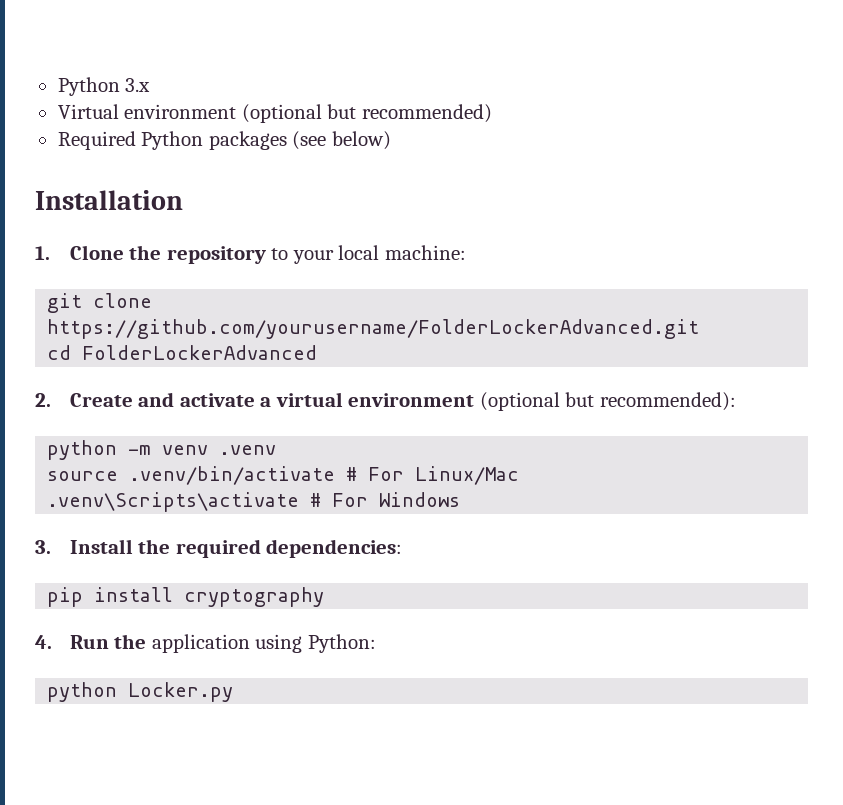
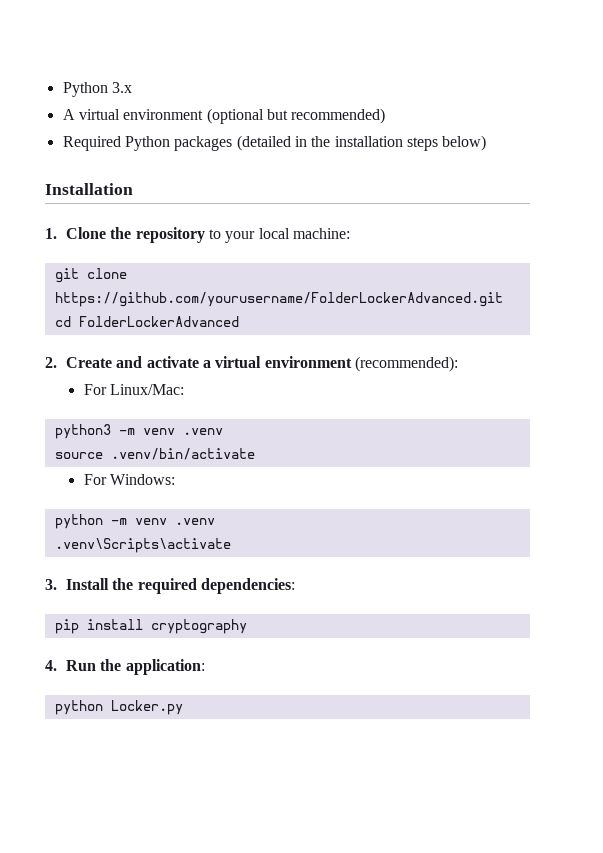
- Virtual environment (optional but recommended)
+ A virtual environment (optional but recommended)
- Required Python packages (see below)
+ Required Python packages (detailed in the installation steps below)
- 2. Create and activate a virtual environment (optional but recommended):
+ 2. Create and activate a virtual environment (recommended):
+ For Linux/Mac:
+ python3 -m venv .venv
+ source .venv/bin/activate
+ For Windows:
  python -m venv .venv
- source .venv/bin/activate # For Linux/Mac
- .venv\Scripts\activate # For Windows
+ .venv\Scripts\activate
- 4. Run the application using Python:
+ 4. Run the application:

